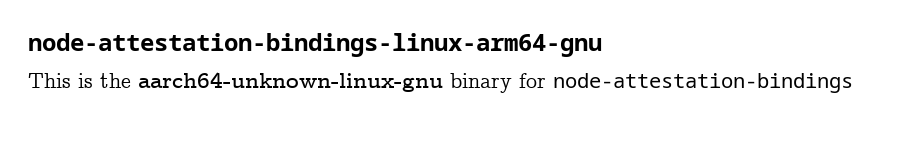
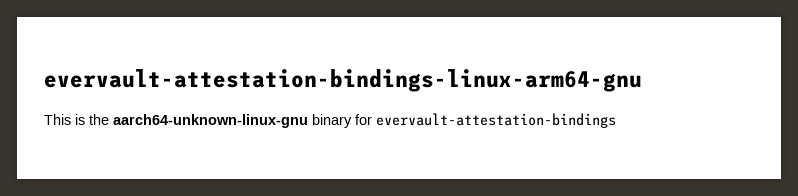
- node-attestation-bindings-linux-arm64-gnu
+ evervault-attestation-bindings-linux-arm64-gnu
- This is the aarch64-unknown-linux-gnu binary for node-attestation-bindings
+ This is the aarch64-unknown-linux-gnu binary for evervault-attestation-bindings

